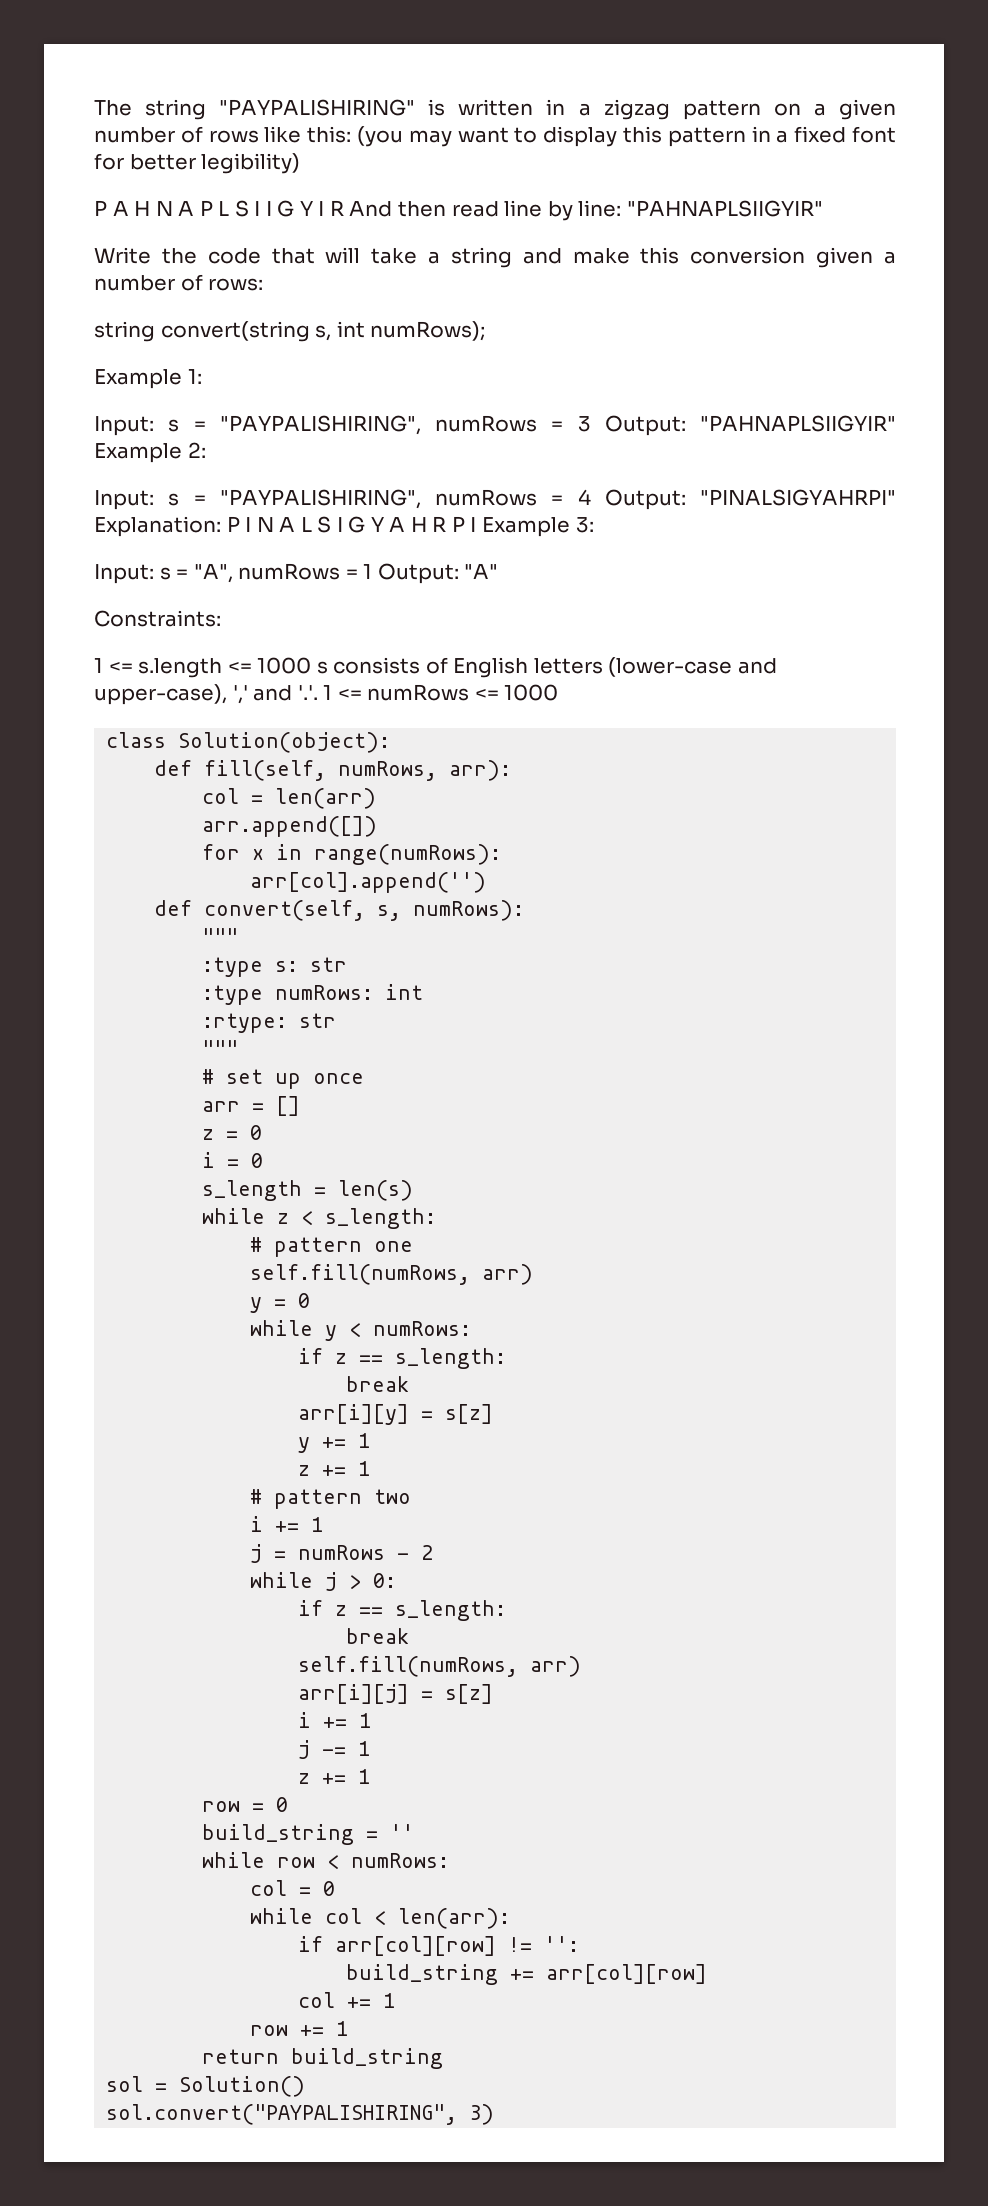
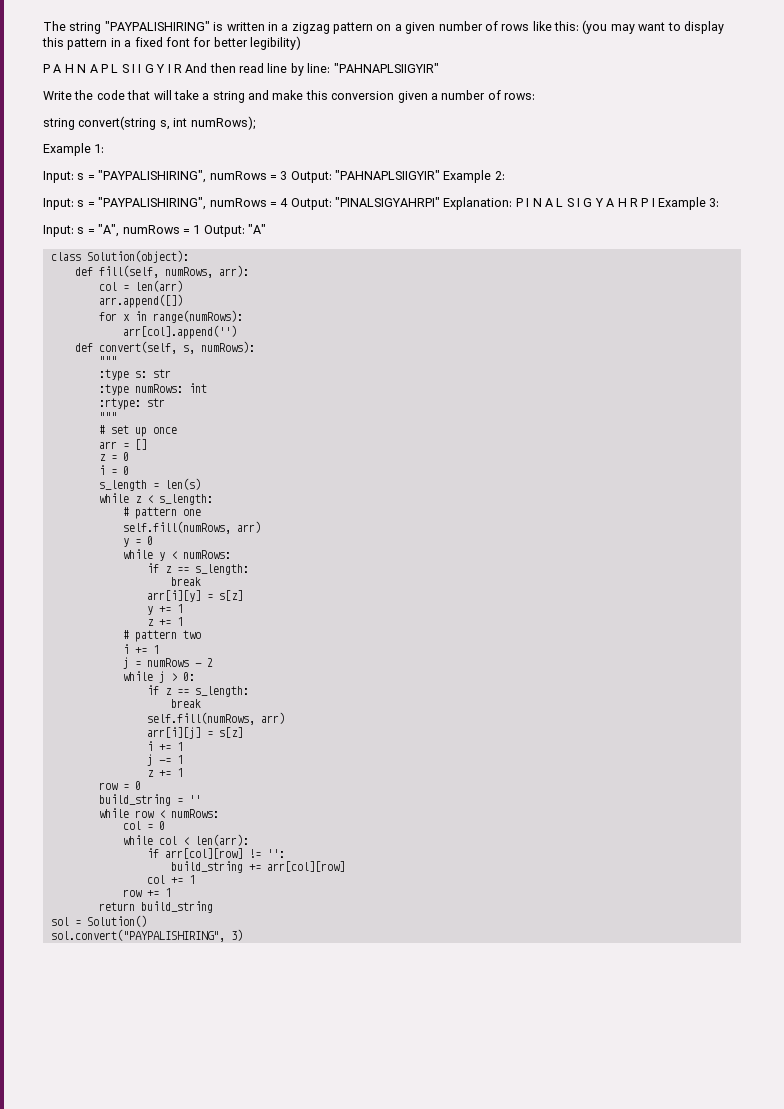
- Constraints:
- 1 <= s.length <= 1000 s consists of English letters (lower-case and upper-case), ',' and '.'. 1 <= numRows <= 1000

